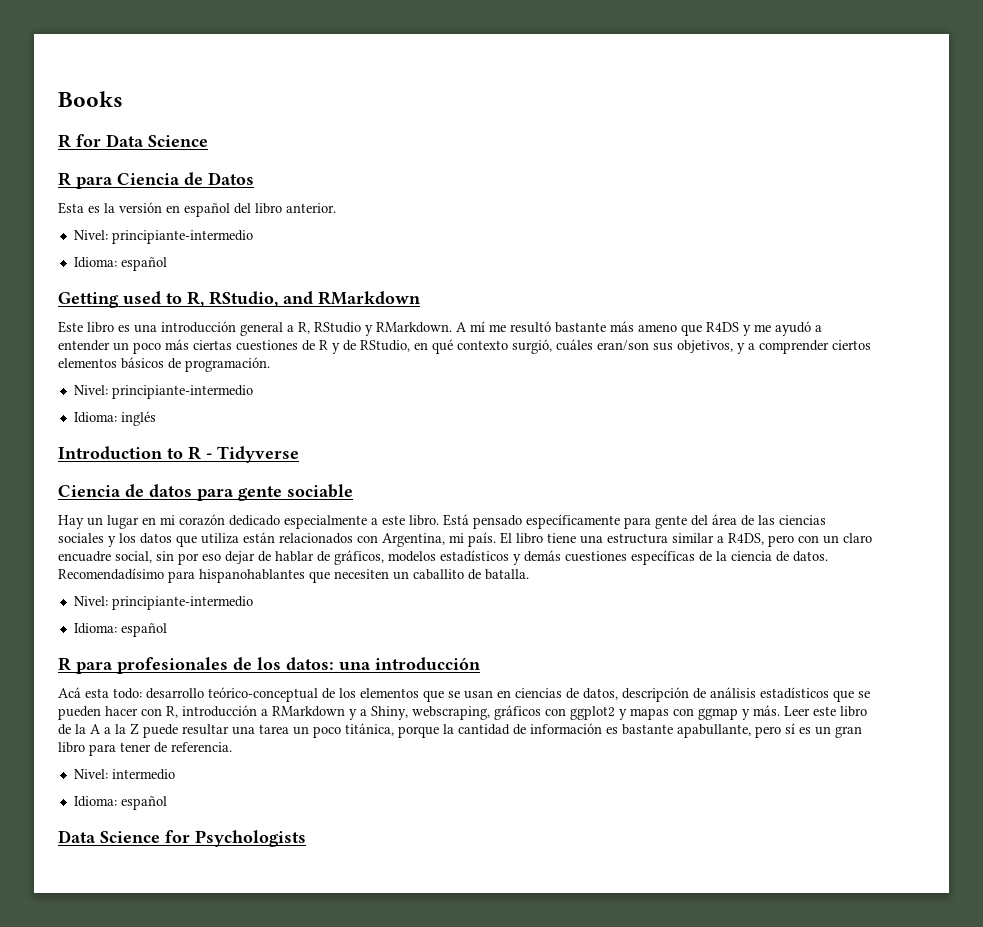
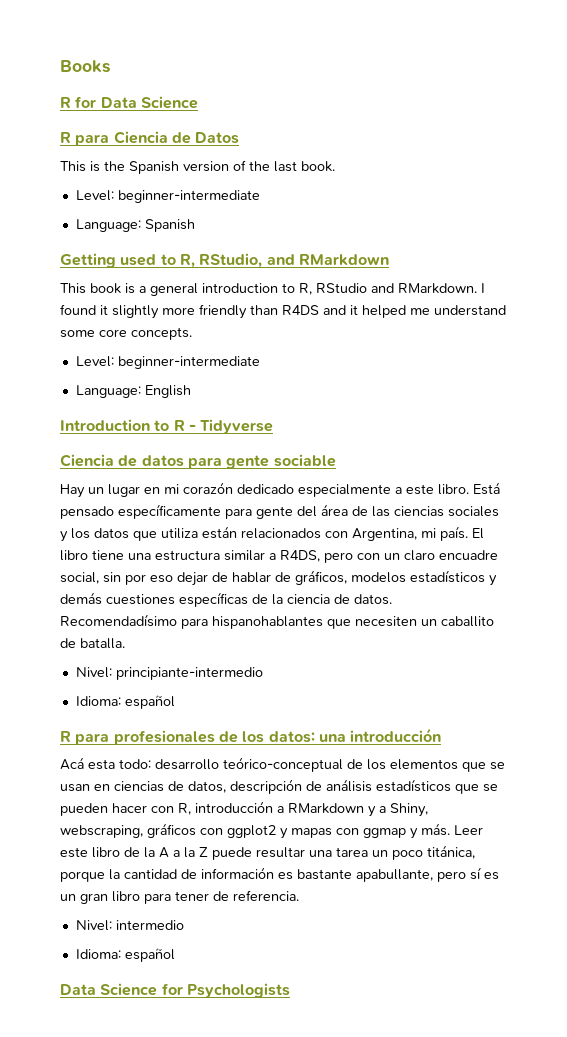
- Esta es la versión en español del libro anterior.
- Nivel: principiante-intermedio
- Idioma: español
+ This is the Spanish version of the last book.
+ Level: beginner-intermediate
+ Language: Spanish
- Este libro es una introducción general a R, RStudio y RMarkdown. A mí me resultó bastante más ameno que R4DS y me ayudó a entender un poco más ciertas cuestiones de R y de RStudio, en qué contexto surgió, cuáles eran/son sus objetivos, y a comprender ciertos elementos básicos de programación.
- Nivel: principiante-intermedio
- Idioma: inglés
+ This book is a general introduction to R, RStudio and RMarkdown. I found it slightly more friendly than R4DS and it helped me understand some core concepts.
+ Level: beginner-intermediate
+ Language: English

